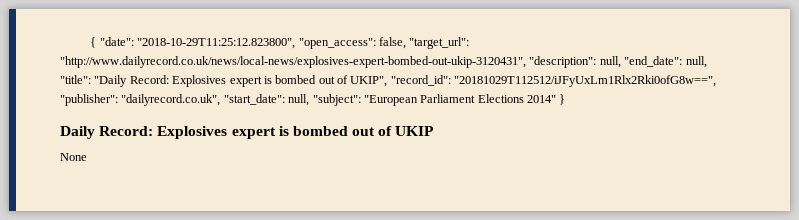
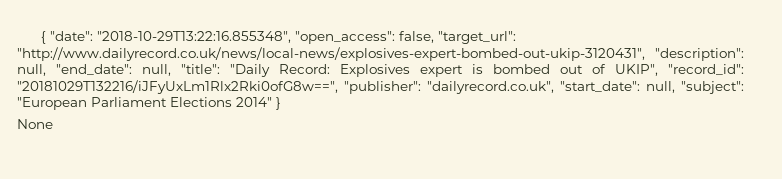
- { "date": "2018-10-29T11:25:12.823800", "open_access": false, "target_url": "http://www.dailyrecord.co.uk/news/local-news/explosives-expert-bombed-out-ukip-3120431", "description": null, "end_date": null, "title": "Daily Record: Explosives expert is bombed out of UKIP", "record_id": "20181029T112512/iJFyUxLm1Rlx2Rki0ofG8w==", "publisher": "dailyrecord.co.uk", "start_date": null, "subject": "European Parliament Elections 2014" }
+ { "date": "2018-10-29T13:22:16.855348", "open_access": false, "target_url": "http://www.dailyrecord.co.uk/news/local-news/explosives-expert-bombed-out-ukip-3120431", "description": null, "end_date": null, "title": "Daily Record: Explosives expert is bombed out of UKIP", "record_id": "20181029T132216/iJFyUxLm1Rlx2Rki0ofG8w==", "publisher": "dailyrecord.co.uk", "start_date": null, "subject": "European Parliament Elections 2014" }
- Daily Record: Explosives expert is bombed out of UKIP

